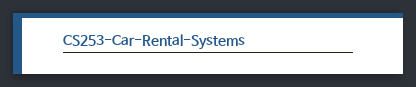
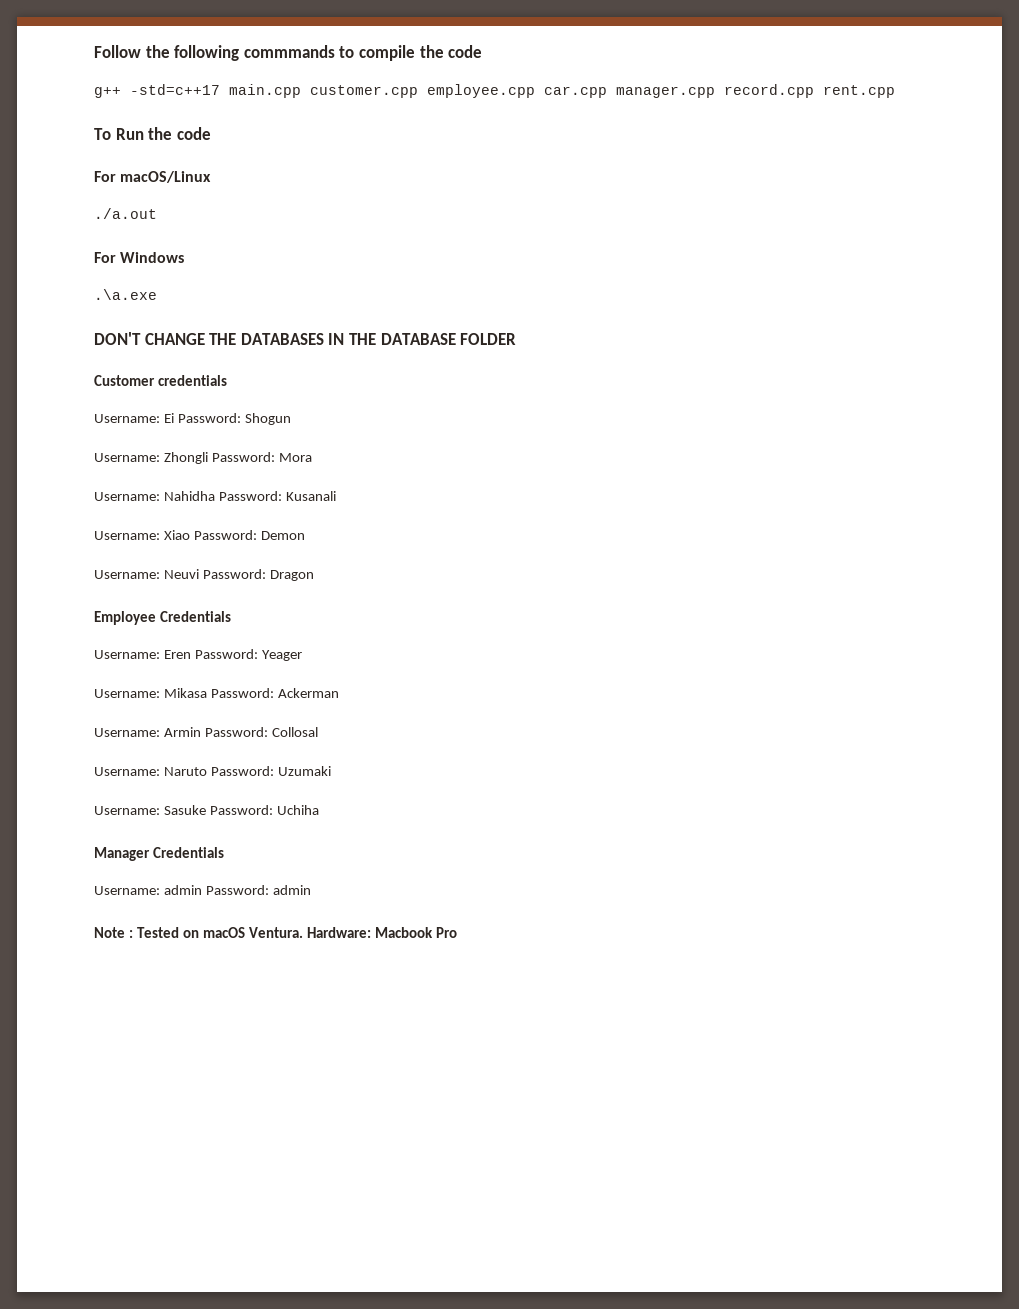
- CS253-Car-Rental-Systems
+ Follow the following commmands to compile the code
+ g++ -std=c++17 main.cpp customer.cpp employee.cpp car.cpp manager.cpp record.cpp rent.cpp
+ To Run the code
+ For macOS/Linux
+ ./a.out
+ For Windows
+ .\a.exe
+ DON'T CHANGE THE DATABASES IN THE DATABASE FOLDER
+ Customer credentials
+ Username: Ei Password: Shogun
+ Username: Zhongli Password: Mora
+ Username: Nahidha Password: Kusanali
+ Username: Xiao Password: Demon
+ Username: Neuvi Password: Dragon
+ Employee Credentials
+ Username: Eren Password: Yeager
+ Username: Mikasa Password: Ackerman
+ Username: Armin Password: Collosal
+ Username: Naruto Password: Uzumaki
+ Username: Sasuke Password: Uchiha
+ Manager Credentials
+ Username: admin Password: admin
+ Note : Tested on macOS Ventura. Hardware: Macbook Pro

